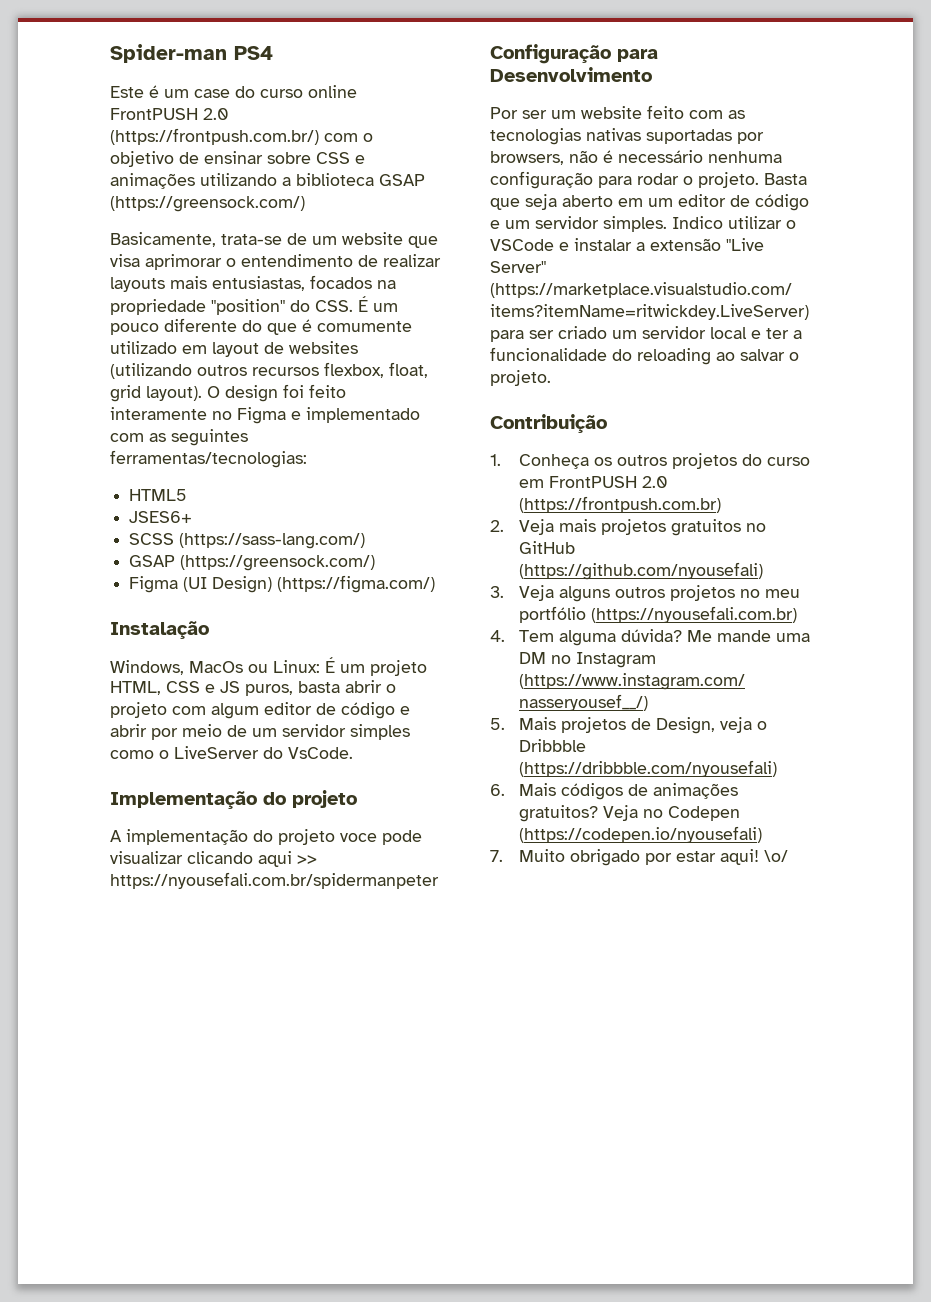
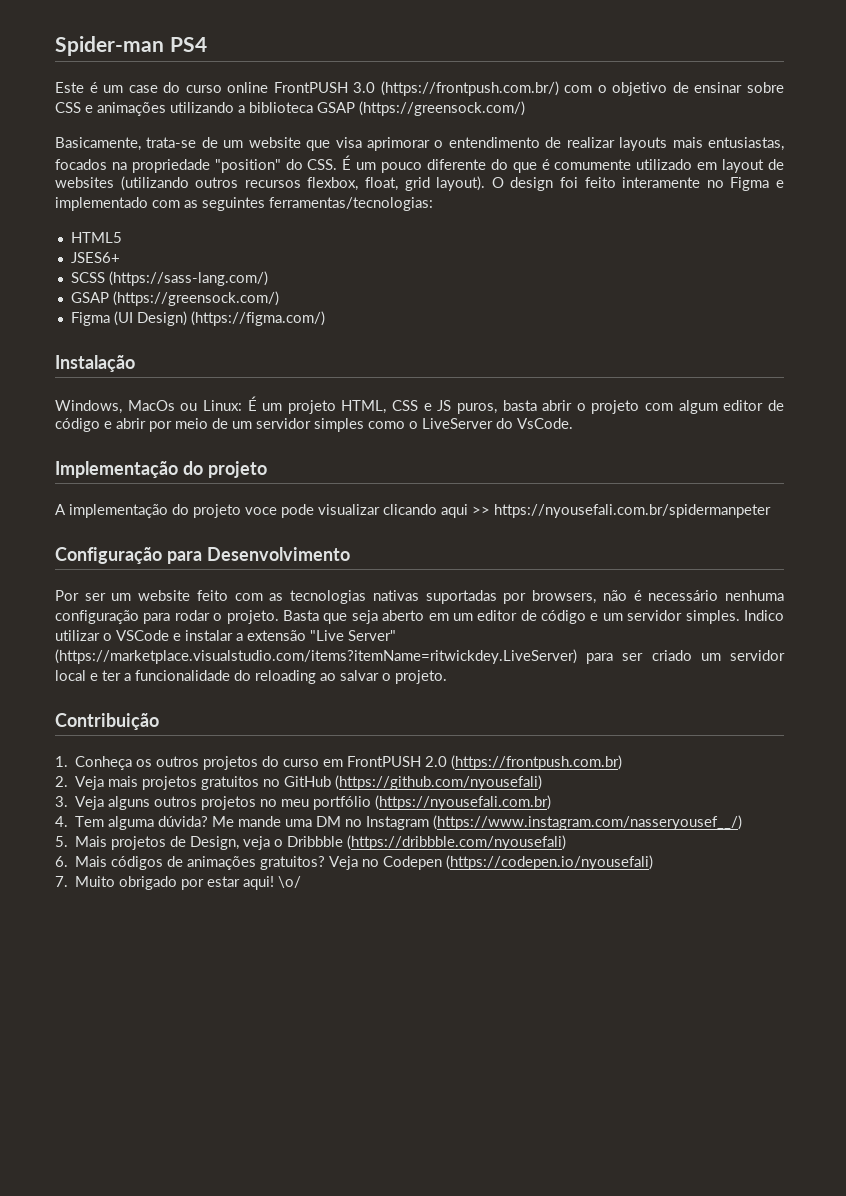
- Este é um case do curso online FrontPUSH 2.0 (https://frontpush.com.br/) com o objetivo de ensinar sobre CSS e animações utilizando a biblioteca GSAP (https://greensock.com/)
+ Este é um case do curso online FrontPUSH 3.0 (https://frontpush.com.br/) com o objetivo de ensinar sobre CSS e animações utilizando a biblioteca GSAP (https://greensock.com/)

